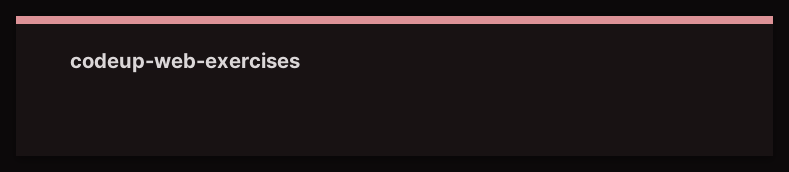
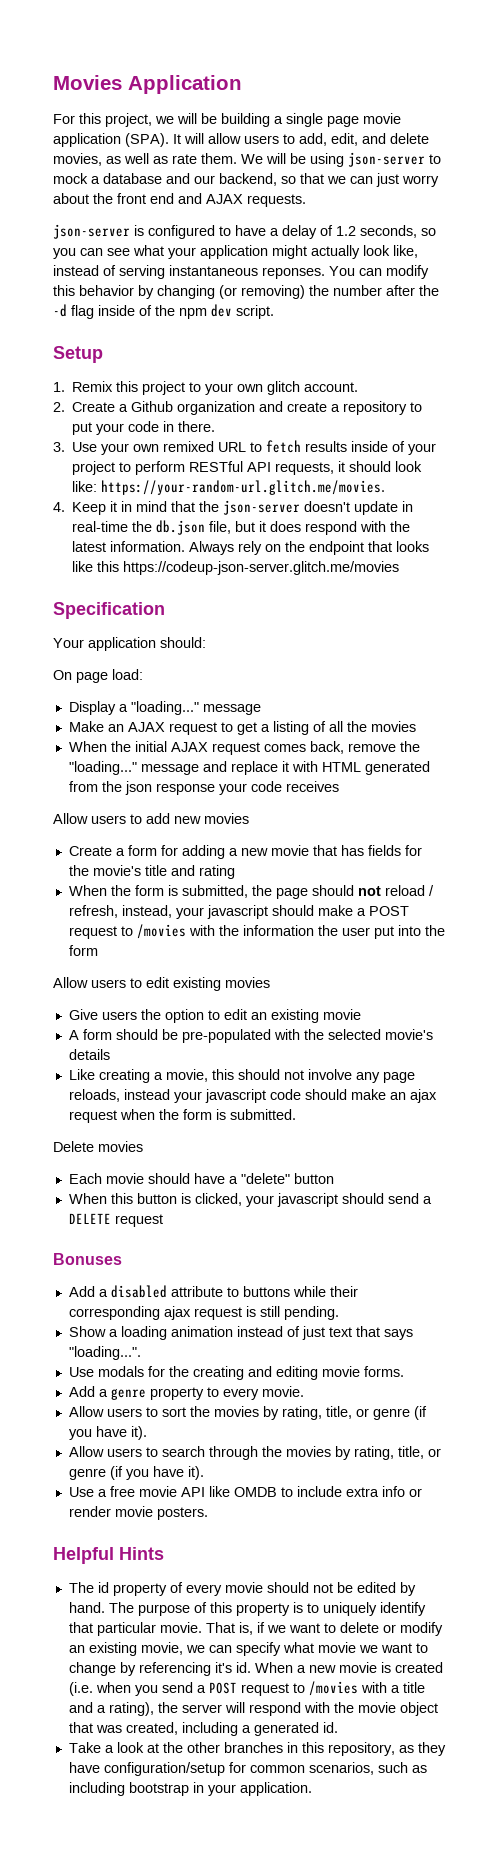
- codeup-web-exercises
+ Movies Application
+ For this project, we will be building a single page movie application (SPA). It will allow users to add, edit, and delete movies, as well as rate them. We will be using json-server to mock a database and our backend, so that we can just worry about the front end and AJAX requests.
+ json-server is configured to have a delay of 1.2 seconds, so you can see what your application might actually look like, instead of serving instantaneous reponses. You can modify this behavior by changing (or removing) the number after the -d flag inside of the npm dev script.
+ Setup
+ 1. Remix this project to your own glitch account.
+ 2. Create a Github organization and create a repository to put your code in there.
+ 3. Use your own remixed URL to fetch results inside of your project to perform RESTful API requests, it should look like: https://your-random-url.glitch.me/movies.
+ 4. Keep it in mind that the json-server doesn't update in real-time the db.json file, but it does respond with the latest information. Always rely on the endpoint that looks like this https://codeup-json-server.glitch.me/movies
+ Specification
+ Your application should:
+ On page load:
+ Display a "loading..." message
+ Make an AJAX request to get a listing of all the movies
+ When the initial AJAX request comes back, remove the "loading..." message and replace it with HTML generated from the json response your code receives
+ Allow users to add new movies
+ Create a form for adding a new movie that has fields for the movie's title and rating
+ When the form is submitted, the page should not reload / refresh, instead, your javascript should make a POST request to /movies with the information the user put into the form
+ Allow users to edit existing movies
+ Give users the option to edit an existing movie
+ A form should be pre-populated with the selected movie's details
+ Like creating a movie, this should not involve any page reloads, instead your javascript code should make an ajax request when the form is submitted.
+ Delete movies
+ Each movie should have a "delete" button
+ When this button is clicked, your javascript should send a DELETE request
+ Bonuses
+ Add a disabled attribute to buttons while their corresponding ajax request is still pending.
+ Show a loading animation instead of just text that says "loading...".
+ Use modals for the creating and editing movie forms.
+ Add a genre property to every movie.
+ Allow users to sort the movies by rating, title, or genre (if you have it).
+ Allow users to search through the movies by rating, title, or genre (if you have it).
+ Use a free movie API like OMDB to include extra info or render movie posters.
+ Helpful Hints
+ The id property of every movie should not be edited by hand. The purpose of this property is to uniquely identify that particular movie. That is, if we want to delete or modify an existing movie, we can specify what movie we want to change by referencing it's id. When a new movie is created (i.e. when you send a POST request to /movies with a title and a rating), the server will respond with the movie object that was created, including a generated id.
+ Take a look at the other branches in this repository, as they have configuration/setup for common scenarios, such as including bootstrap in your application.

